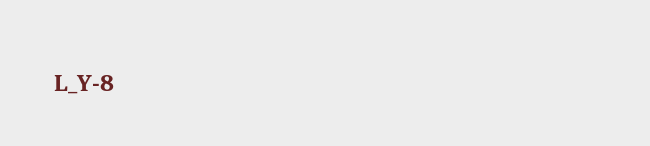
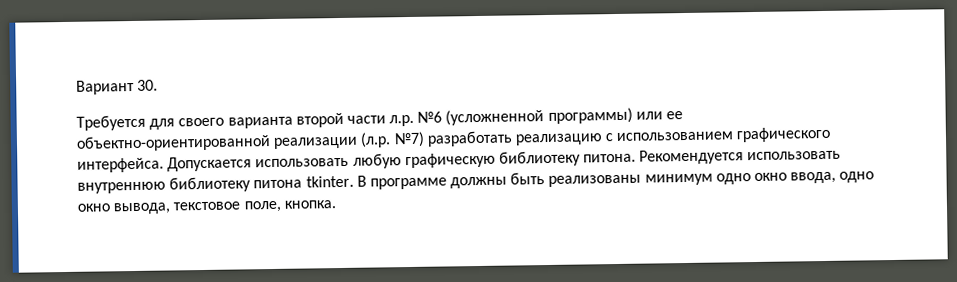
- L_Y-8
+ Вариант 30.
+ Требуется для своего варианта второй части л.р. №6 (усложненной программы) или ее объектно-ориентированной реализации (л.р. №7) разработать реализацию с использованием графического интерфейса. Допускается использовать любую графическую библиотеку питона. Рекомендуется использовать внутреннюю библиотеку питона tkinter. В программе должны быть реализованы минимум одно окно ввода, одно окно вывода, текстовое поле, кнопка.

